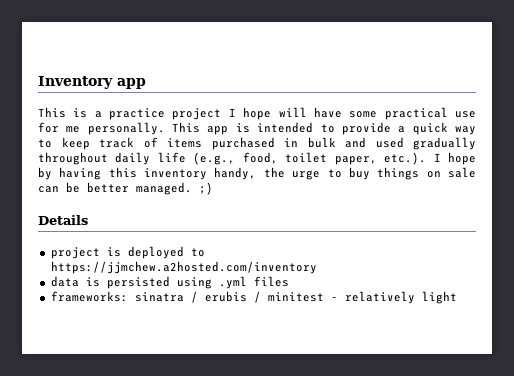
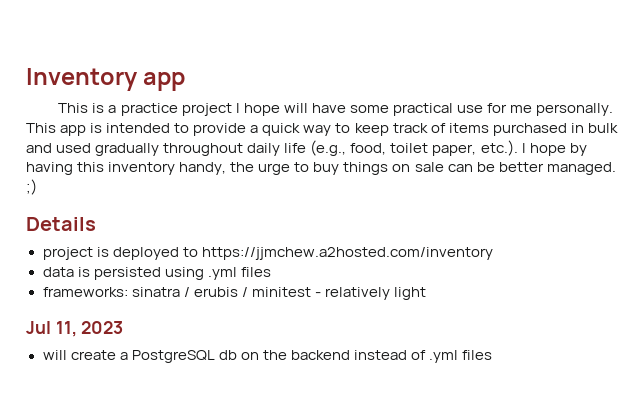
+ Jul 11, 2023
+ will create a PostgreSQL db on the backend instead of .yml files

